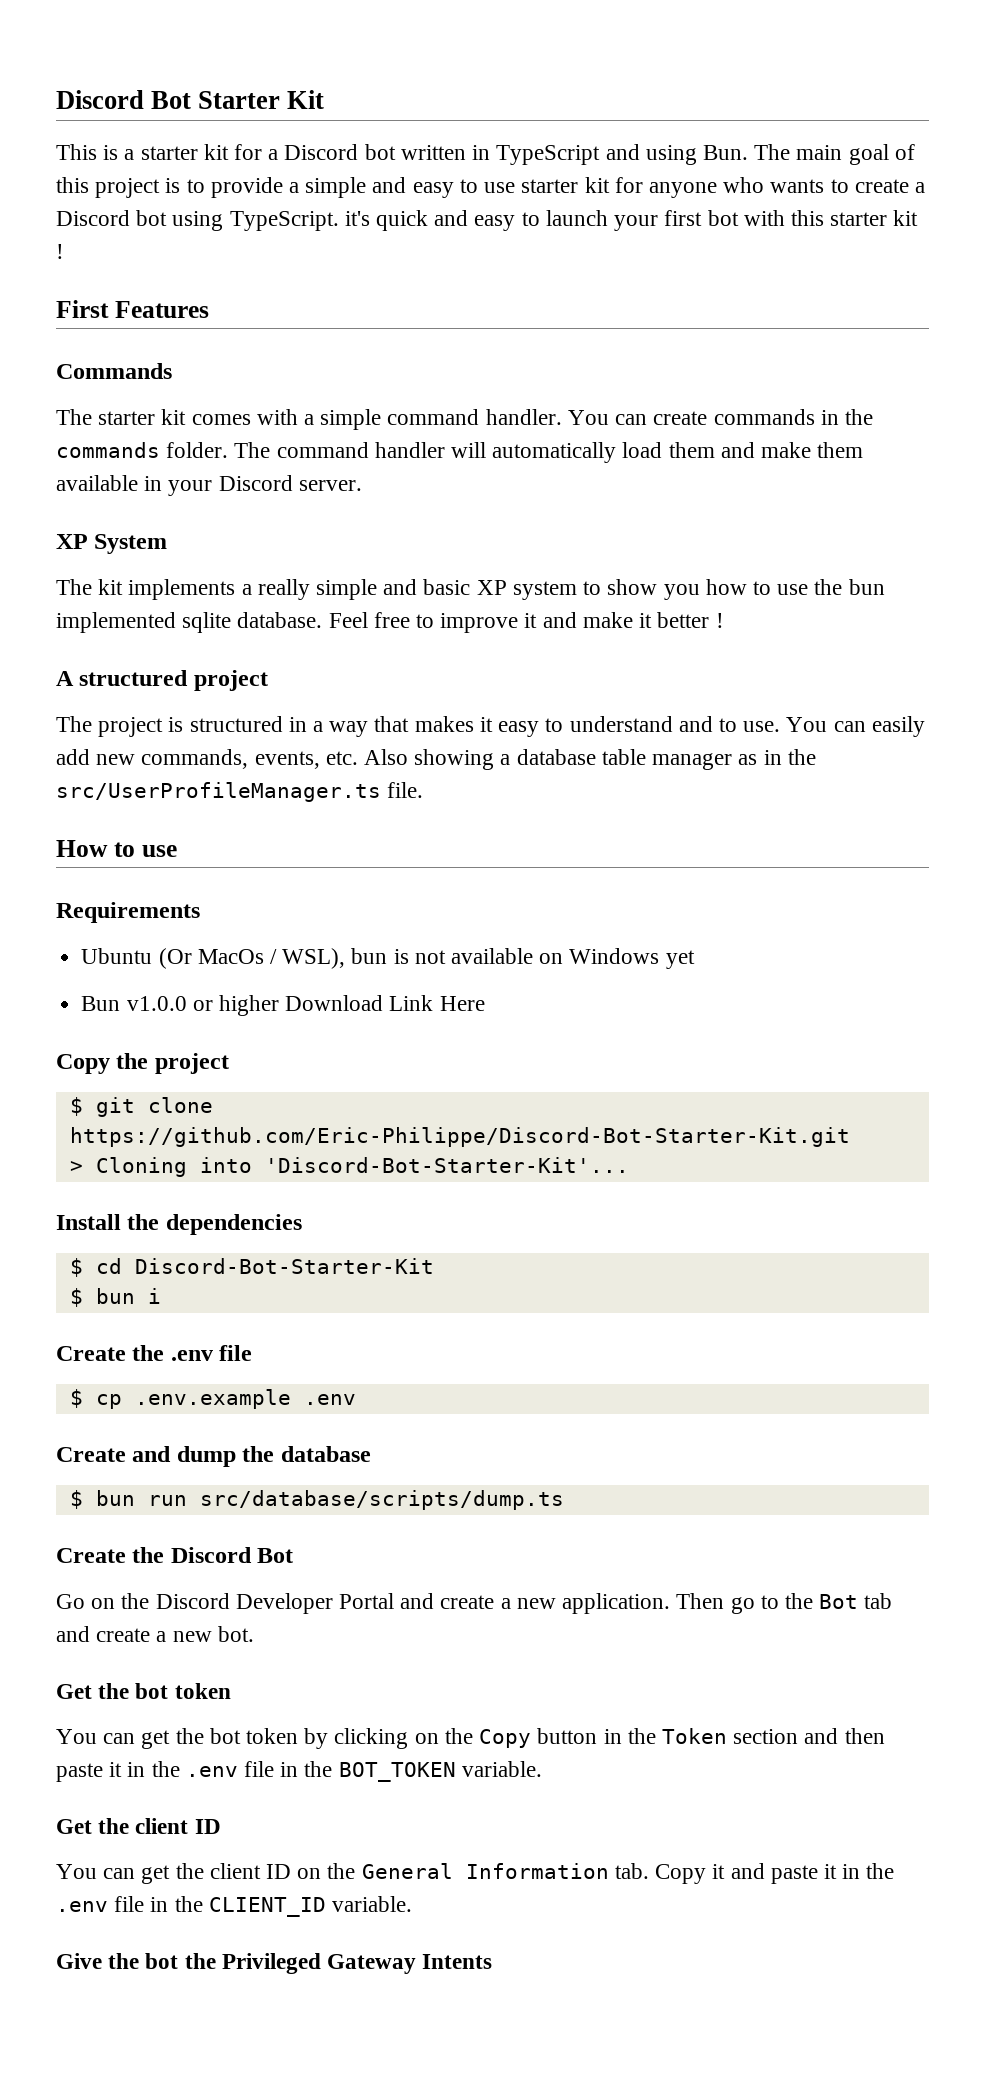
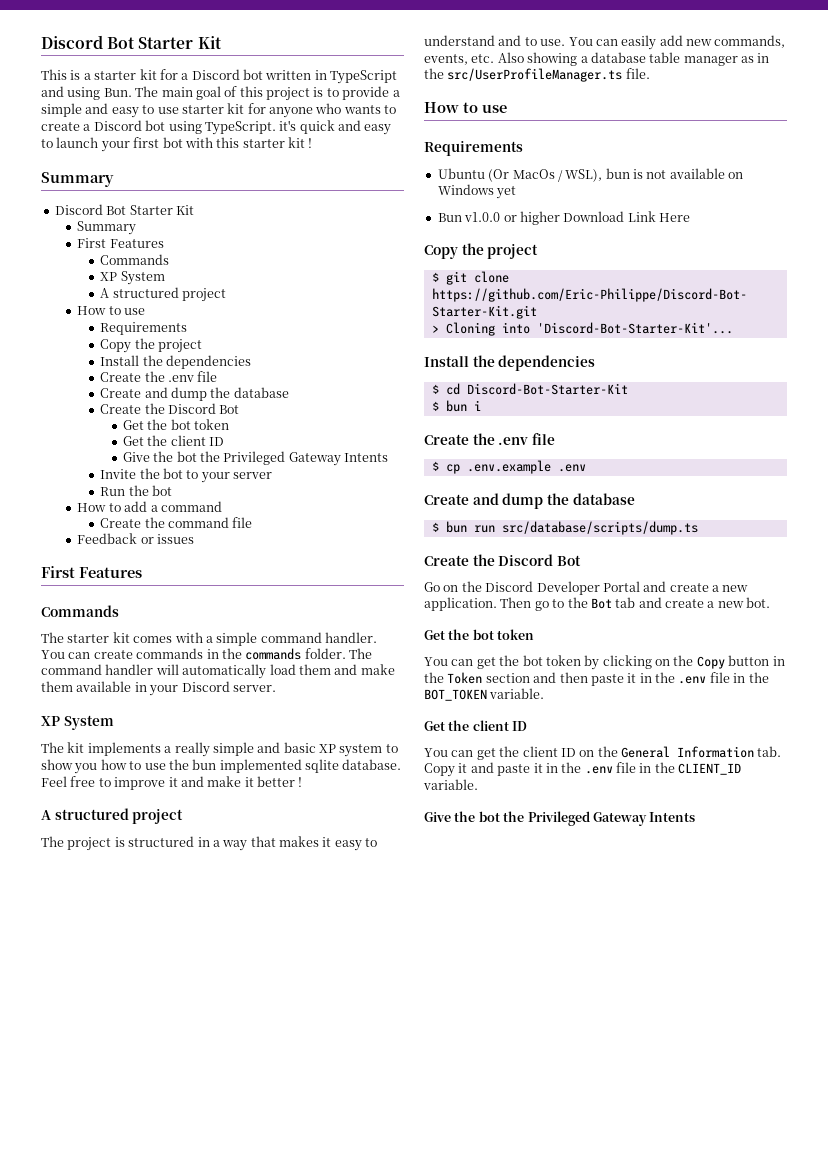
  This is a starter kit for a Discord bot written in TypeScript and using Bun. The main goal of this project is to provide a simple and easy to use starter kit for anyone who wants to create a Discord bot using TypeScript. it's quick and easy to launch your first bot with this starter kit !
+ Summary
+ Discord Bot Starter Kit
+ Summary
+ First Features
+ Commands
+ XP System
+ A structured project
+ How to use
+ Requirements
+ Copy the project
+ Install the dependencies
+ Create the .env file
+ Create and dump the database
+ Create the Discord Bot
+ Get the bot token
+ Get the client ID
+ Give the bot the Privileged Gateway Intents
+ Invite the bot to your server
+ Run the bot
+ How to add a command
+ Create the command file
+ Feedback or issues

